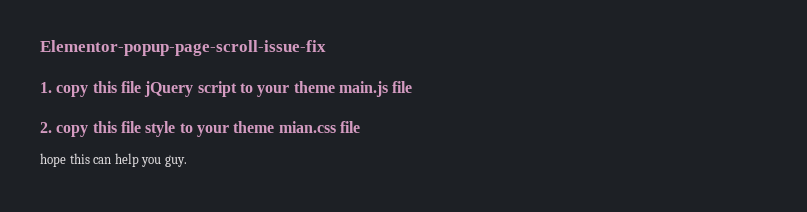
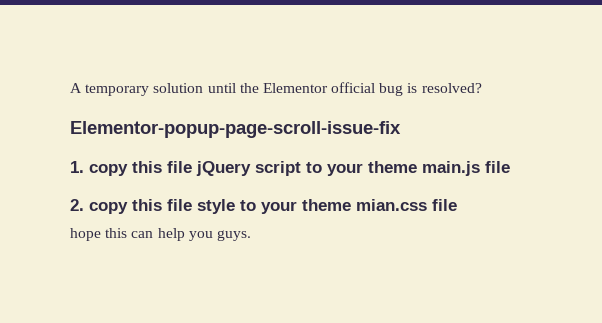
+ A temporary solution until the Elementor official bug is resolved?
- hope this can help you guy.
+ hope this can help you guys.

